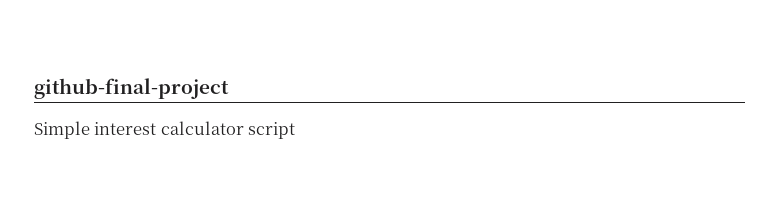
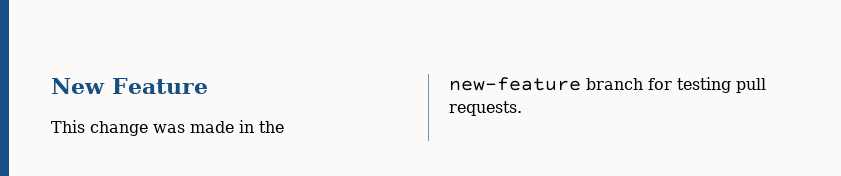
- github-final-project
- Simple interest calculator script
+ New Feature
+ This change was made in the new-feature branch for testing pull requests.

